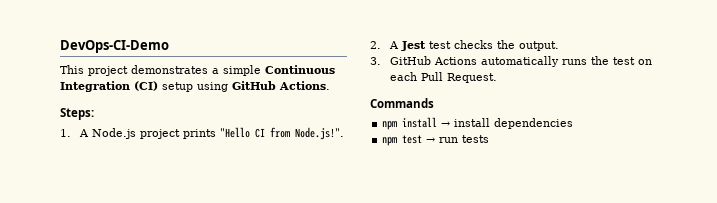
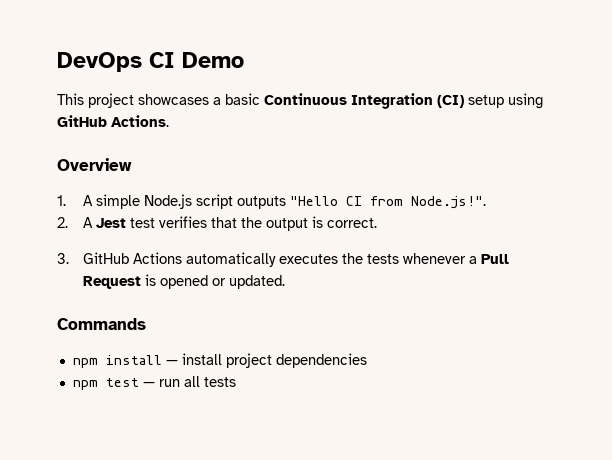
- DevOps-CI-Demo
+ DevOps CI Demo
- This project demonstrates a simple Continuous Integration (CI) setup using GitHub Actions.
+ This project showcases a basic Continuous Integration (CI) setup using GitHub Actions.
- Steps:
+ Overview
- 1. A Node.js project prints "Hello CI from Node.js!".
+ 1. A simple Node.js script outputs "Hello CI from Node.js!".
- 2. A Jest test checks the output.
- 3. GitHub Actions automatically runs the test on each Pull Request.
+ 2. A Jest test verifies that the output is correct.
+ 3. GitHub Actions automatically executes the tests whenever a Pull Request is opened or updated.
- npm install → install dependencies
+ npm install — install project dependencies
- npm test → run tests
+ npm test — run all tests

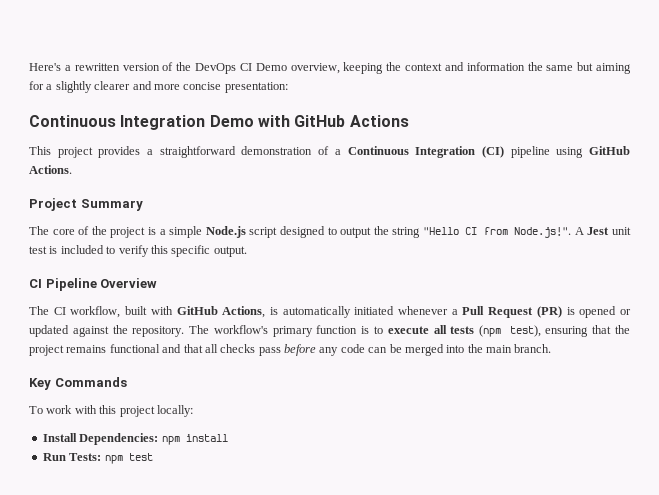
- DevOps CI Demo
- This project showcases a basic Continuous Integration (CI) setup using GitHub Actions.
+ Here's a rewritten version of the DevOps CI Demo overview, keeping the context and information the same but aiming for a slightly clearer and more concise presentation:
+ Continuous Integration Demo with GitHub Actions
+ This project provides a straightforward demonstration of a Continuous Integration (CI) pipeline using GitHub Actions.
- Overview
- 1. A simple Node.js script outputs "Hello CI from Node.js!".
- 2. A Jest test verifies that the output is correct.
- 3. GitHub Actions automatically executes the tests whenever a Pull Request is opened or updated.
- Commands
- npm install — install project dependencies
- npm test — run all tests
+ Project Summary
+ The core of the project is a simple Node.js script designed to output the string "Hello CI from Node.js!". A Jest unit test is included to verify this specific output.
+ CI Pipeline Overview
+ The CI workflow, built with GitHub Actions, is automatically initiated whenever a Pull Request (PR) is opened or updated against the repository. The workflow's primary function is to execute all tests (npm test), ensuring that the project remains functional and that all checks pass before any code can be merged into the main branch.
+ Key Commands
+ To work with this project locally:
+ Install Dependencies: npm install
+ Run Tests: npm test

